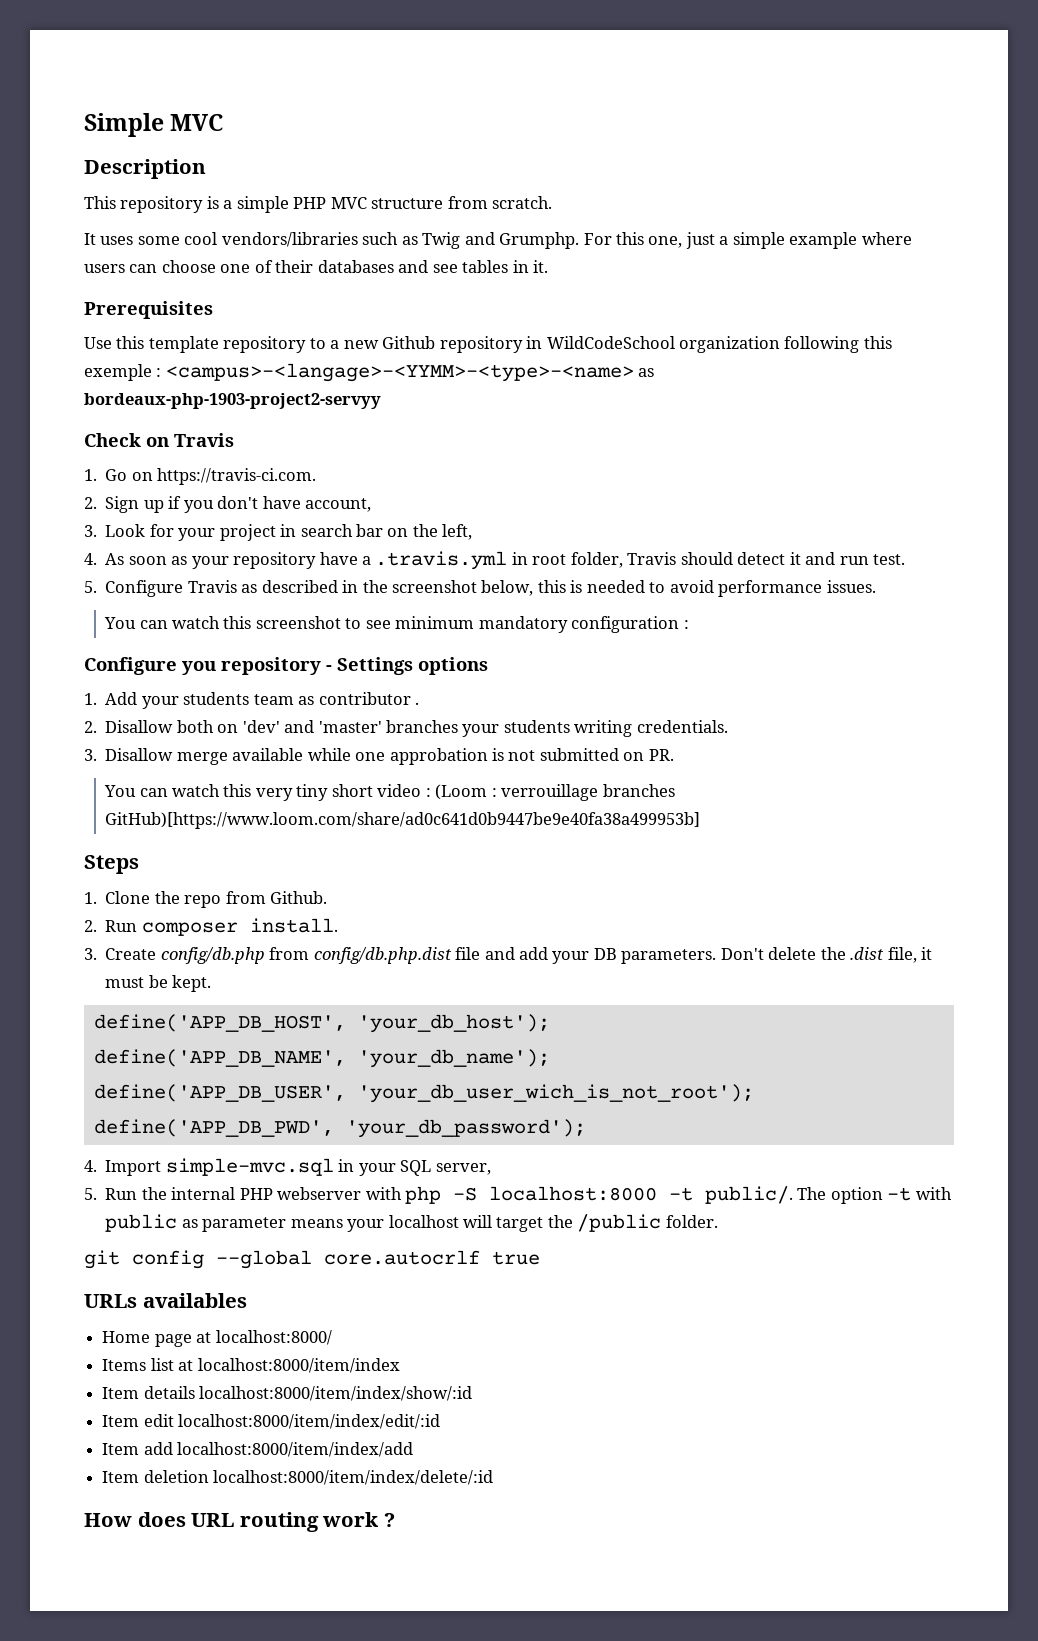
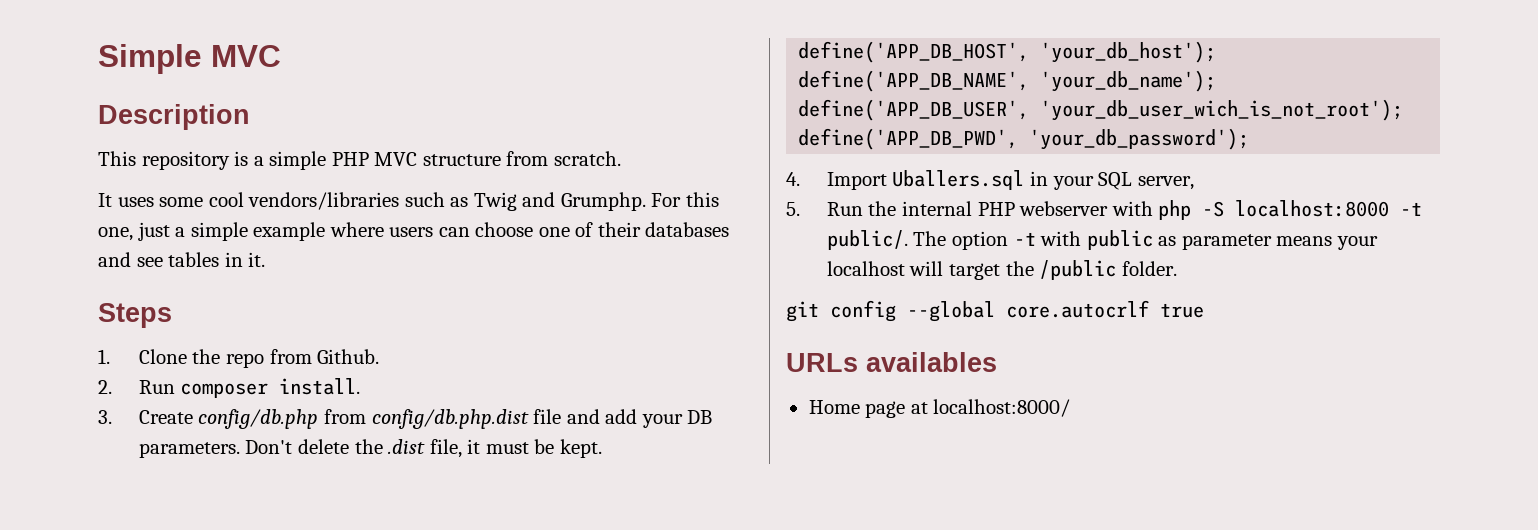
- Prerequisites
- Use this template repository to a new Github repository in WildCodeSchool organization following this exemple : <campus>-<langage>-<YYMM>-<type>-<name> as bordeaux-php-1903-project2-servyy
- Check on Travis
- 1. Go on https://travis-ci.com.
- 2. Sign up if you don't have account,
- 3. Look for your project in search bar on the left,
- 4. As soon as your repository have a .travis.yml in root folder, Travis should detect it and run test.
- 5. Configure Travis as described in the screenshot below, this is needed to avoid performance issues.
- You can watch this screenshot to see minimum mandatory configuration :
- Configure you repository - Settings options
- 1. Add your students team as contributor .
- 2. Disallow both on 'dev' and 'master' branches your students writing credentials.
- 3. Disallow merge available while one approbation is not submitted on PR.
- You can watch this very tiny short video : (Loom : verrouillage branches GitHub)[https://www.loom.com/share/ad0c641d0b9447be9e40fa38a499953b]
- 4. Import simple-mvc.sql in your SQL server,
+ 4. Import Uballers.sql in your SQL server,
- Items list at localhost:8000/item/index
- Item details localhost:8000/item/index/show/:id
- Item edit localhost:8000/item/index/edit/:id
- Item add localhost:8000/item/index/add
- Item deletion localhost:8000/item/index/delete/:id
- How does URL routing work ?

